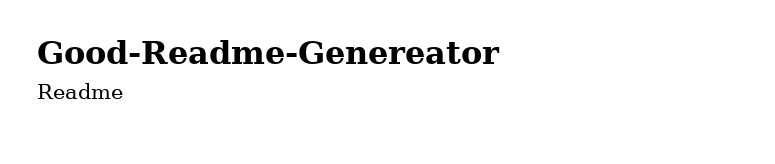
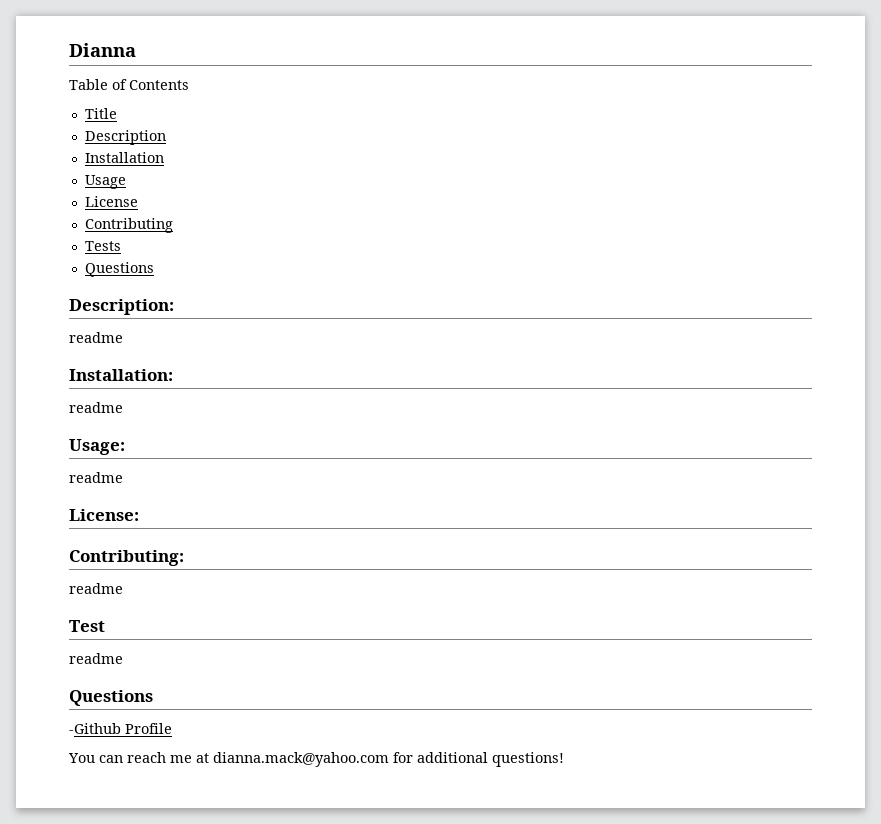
- Good-Readme-Genereator
- Readme
+ Dianna
+ Table of Contents
+ Title
+ Description
+ Installation
+ Usage
+ License
+ Contributing
+ Tests
+ Questions
+ Description:
+ readme
+ Installation:
+ readme
+ Usage:
+ readme
+ License:
+ Contributing:
+ readme
+ Test
+ readme
+ Questions
+ -Github Profile
+ You can reach me at dianna.mack@yahoo.com for additional questions!

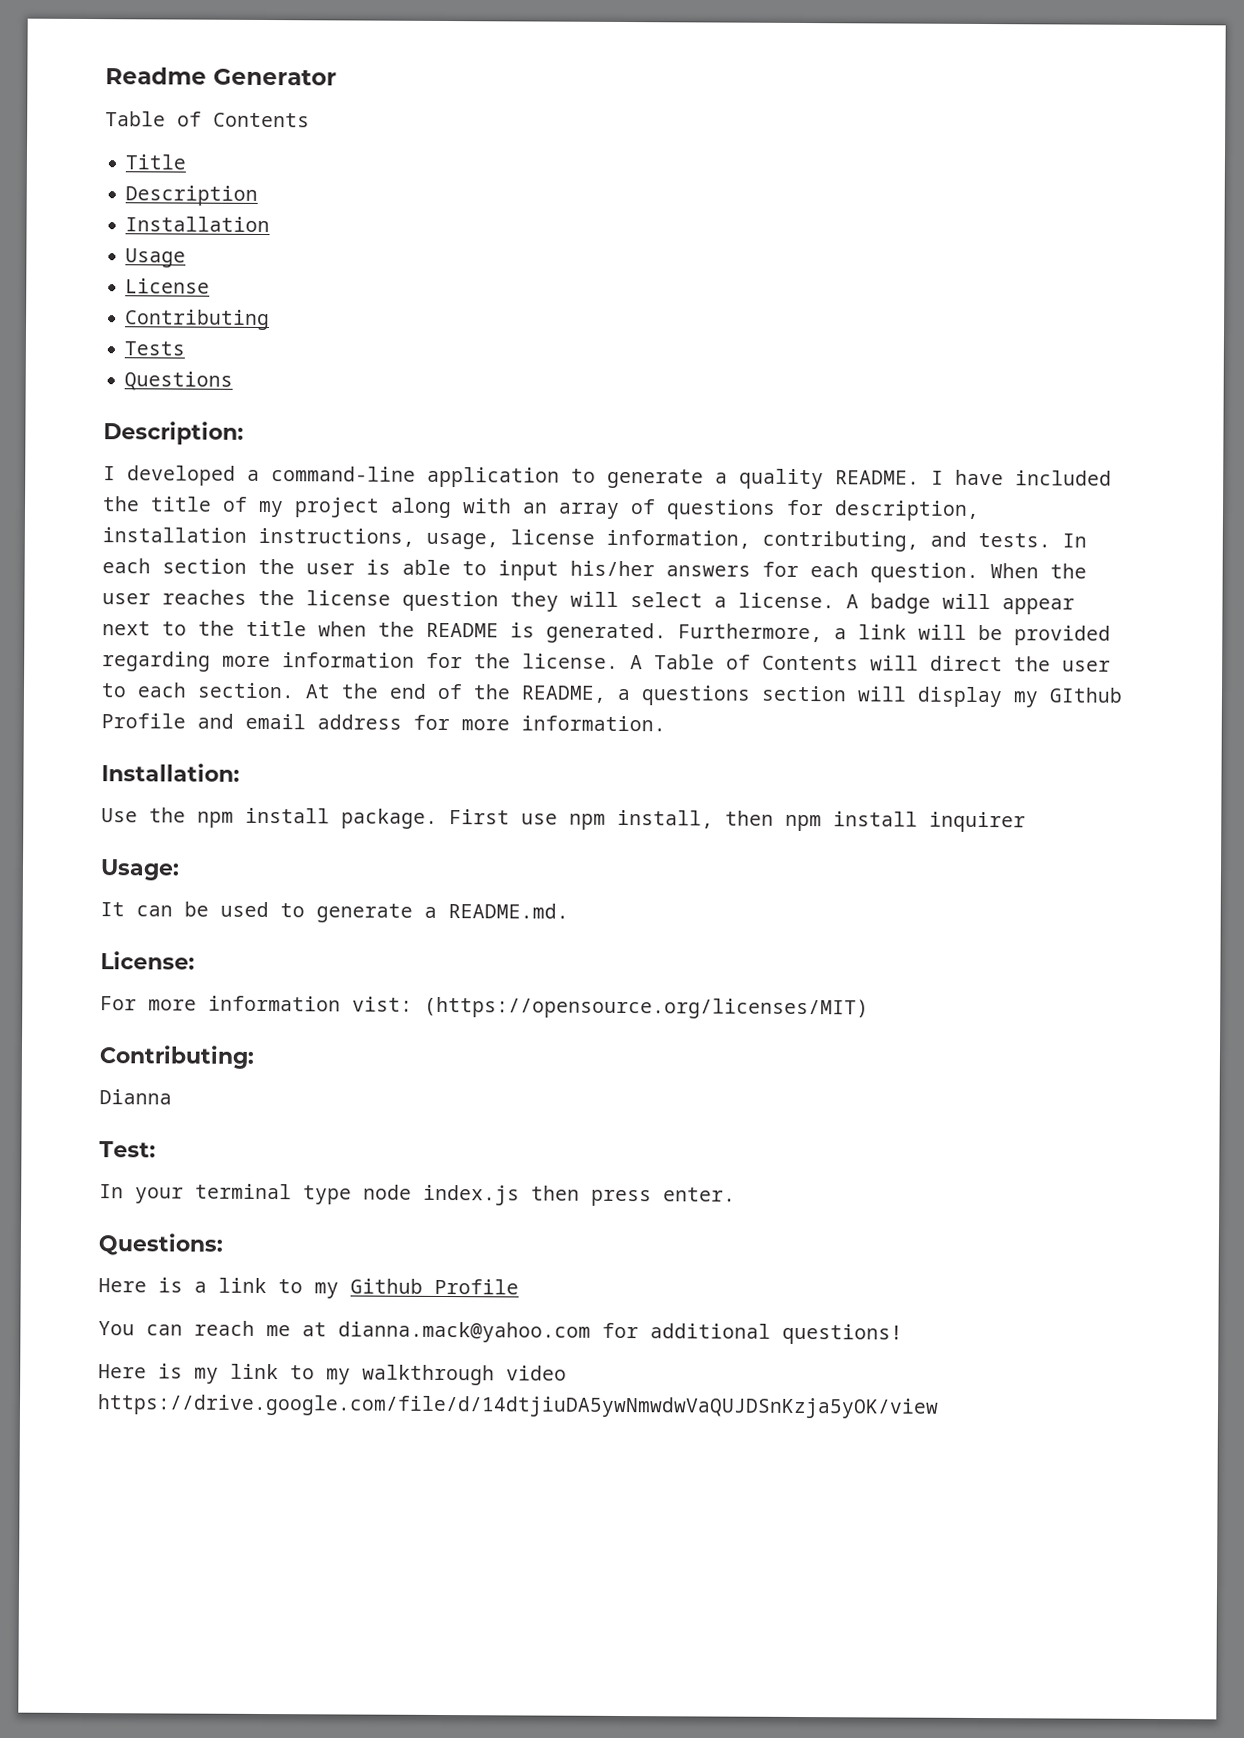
- Dianna
+ Readme Generator
  Description:
- readme
+ I developed a command-line application to generate a quality README. I have included the title of my project along with an array of questions for description, installation instructions, usage, license information, contributing, and tests. In each section the user is able to input his/her answers for each question. When the user reaches the license question they will select a license. A badge will appear next to the title when the README is generated. Furthermore, a link will be provided regarding more information for the license. A Table of Contents will direct the user to each section. At the end of the README, a questions section will display my GIthub Profile and email address for more information.
  Installation:
- readme
+ Use the npm install package. First use npm install, then npm install inquirer
  Usage:
- readme
+ It can be used to generate a README.md.
  License:
+ For more information vist: (https://opensource.org/licenses/MIT)
  Contributing:
- readme
- Test
- readme
- Questions
- -Github Profile
+ Dianna
+ Test:
+ In your terminal type node index.js then press enter.
+ Questions:
+ Here is a link to my Github Profile
+ Here is my link to my walkthrough video https://drive.google.com/file/d/14dtjiuDA5ywNmwdwVaQUJDSnKzja5yOK/view

